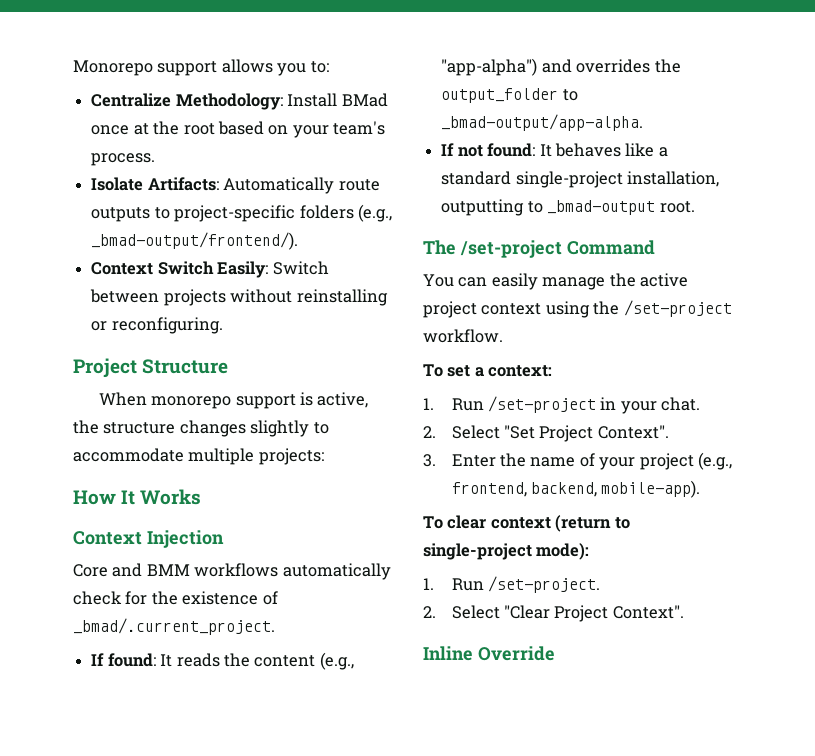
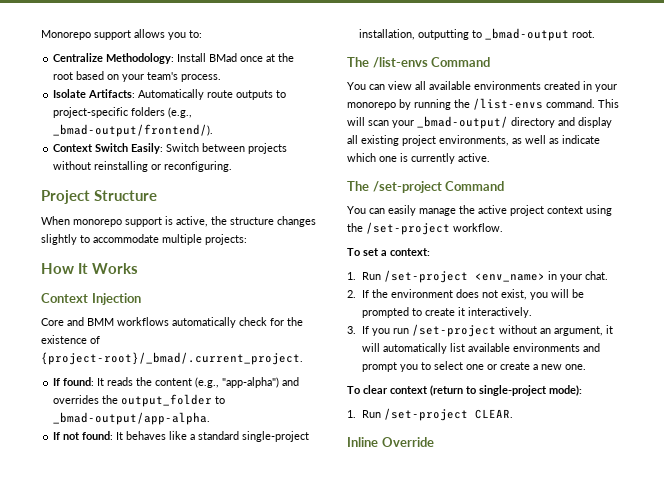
- Core and BMM workflows automatically check for the existence of _bmad/.current_project.
+ Core and BMM workflows automatically check for the existence of {project-root}/_bmad/.current_project.
+ The /list-envs Command
+ You can view all available environments created in your monorepo by running the /list-envs command. This will scan your _bmad-output/ directory and display all existing project environments, as well as indicate which one is currently active.
- 1. Run /set-project in your chat.
+ 1. Run /set-project <env_name> in your chat.
- 2. Select "Set Project Context".
- 3. Enter the name of your project (e.g., frontend, backend, mobile-app).
+ 2. If the environment does not exist, you will be prompted to create it interactively.
+ 3. If you run /set-project without an argument, it will automatically list available environments and prompt you to select one or create a new one.
- 1. Run /set-project.
- 2. Select "Clear Project Context".
+ 1. Run /set-project CLEAR.

